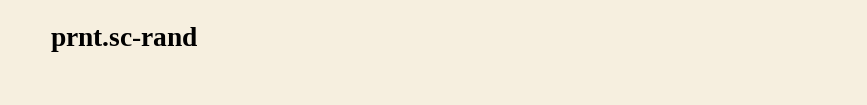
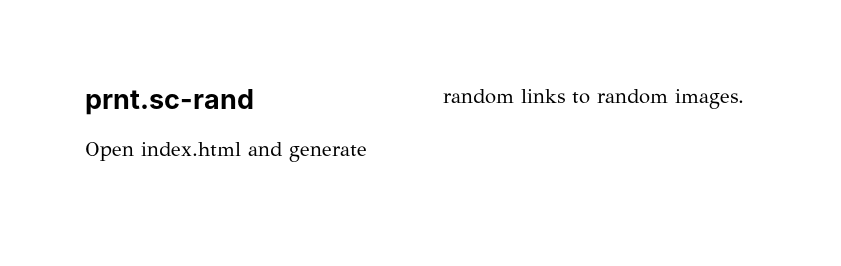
+ Open index.html and generate random links to random images.

